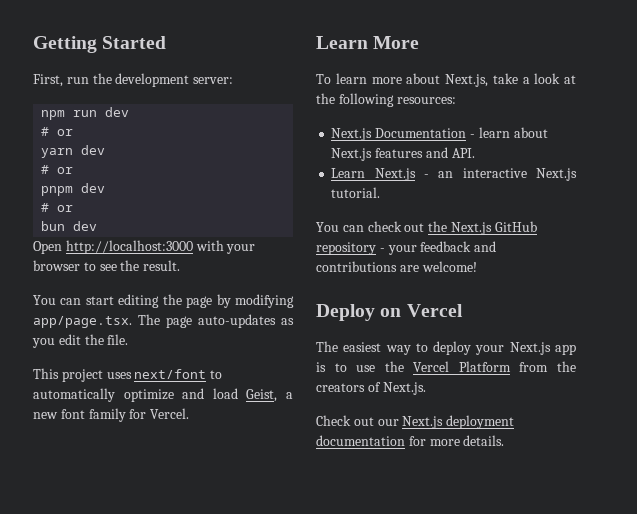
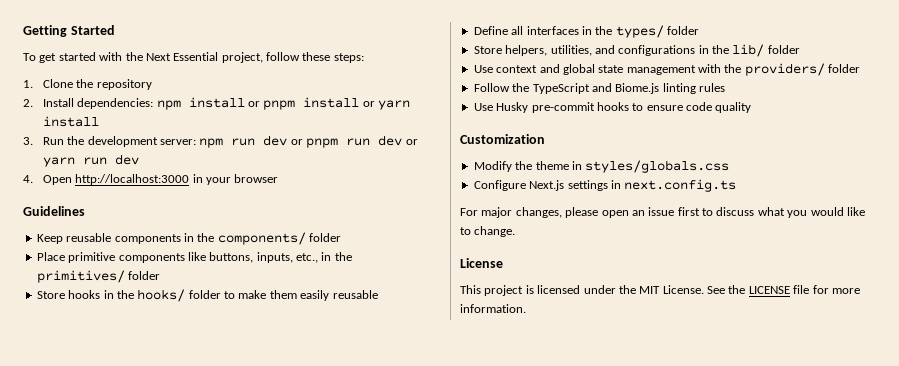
- First, run the development server:
- npm run dev
- # or
- yarn dev
- # or
- pnpm dev
- # or
- bun dev
- Open http://localhost:3000 with your browser to see the result.
- You can start editing the page by modifying app/page.tsx. The page auto-updates as you edit the file.
- This project uses next/font to automatically optimize and load Geist, a new font family for Vercel.
- Learn More
- To learn more about Next.js, take a look at the following resources:
- Next.js Documentation - learn about Next.js features and API.
- Learn Next.js - an interactive Next.js tutorial.
- You can check out the Next.js GitHub repository - your feedback and contributions are welcome!
- Deploy on Vercel
- The easiest way to deploy your Next.js app is to use the Vercel Platform from the creators of Next.js.
- Check out our Next.js deployment documentation for more details.
+ To get started with the Next Essential project, follow these steps:
+ 1. Clone the repository
+ 2. Install dependencies: npm install or pnpm install or yarn install
+ 3. Run the development server: npm run dev or pnpm run dev or yarn run dev
+ 4. Open http://localhost:3000 in your browser
+ Guidelines
+ Keep reusable components in the components/ folder
+ Place primitive components like buttons, inputs, etc., in the primitives/ folder
+ Store hooks in the hooks/ folder to make them easily reusable
+ Define all interfaces in the types/ folder
+ Store helpers, utilities, and configurations in the lib/ folder
+ Use context and global state management with the providers/ folder
+ Follow the TypeScript and Biome.js linting rules
+ Use Husky pre-commit hooks to ensure code quality
+ Customization
+ Modify the theme in styles/globals.css
+ Configure Next.js settings in next.config.ts
+ For major changes, please open an issue first to discuss what you would like to change.
+ License
+ This project is licensed under the MIT License. See the LICENSE file for more information.

